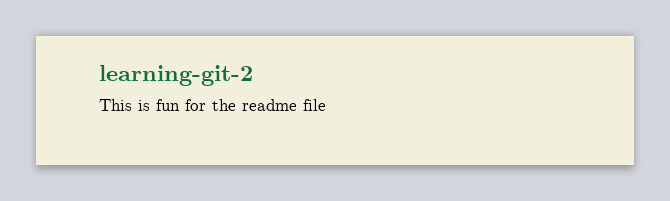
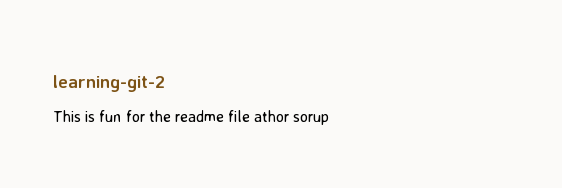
- This is fun for the readme file
+ This is fun for the readme file athor sorup

